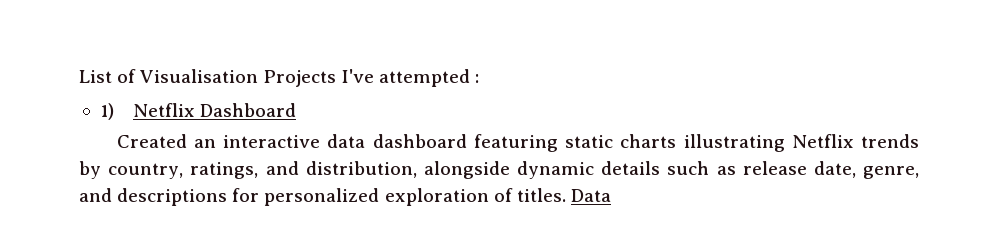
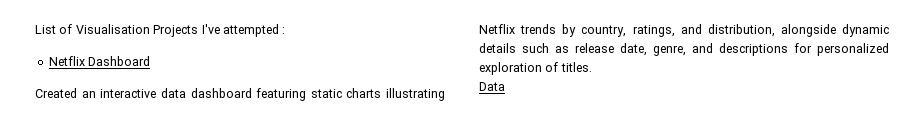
- 1) Netflix Dashboard
+ Netflix Dashboard
- Created an interactive data dashboard featuring static charts illustrating Netflix trends by country, ratings, and distribution, alongside dynamic details such as release date, genre, and descriptions for personalized exploration of titles. Data
+ Created an interactive data dashboard featuring static charts illustrating Netflix trends by country, ratings, and distribution, alongside dynamic details such as release date, genre, and descriptions for personalized exploration of titles.
+ Data

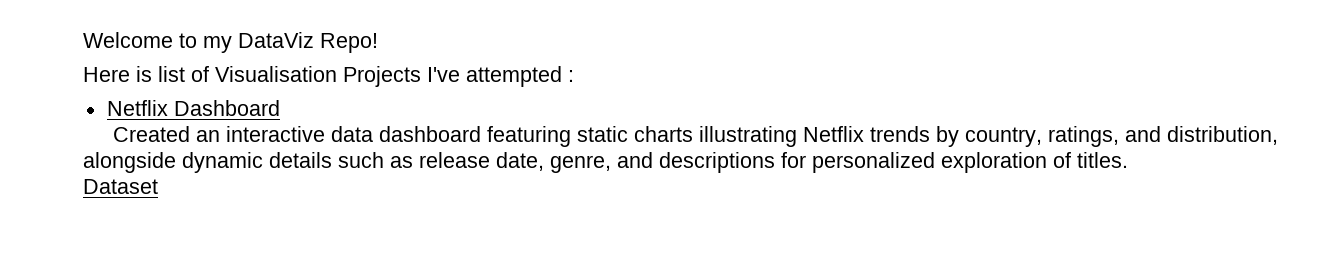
- List of Visualisation Projects I've attempted :
+ Welcome to my DataViz Repo!
+ Here is list of Visualisation Projects I've attempted :
- Data
+ Dataset

